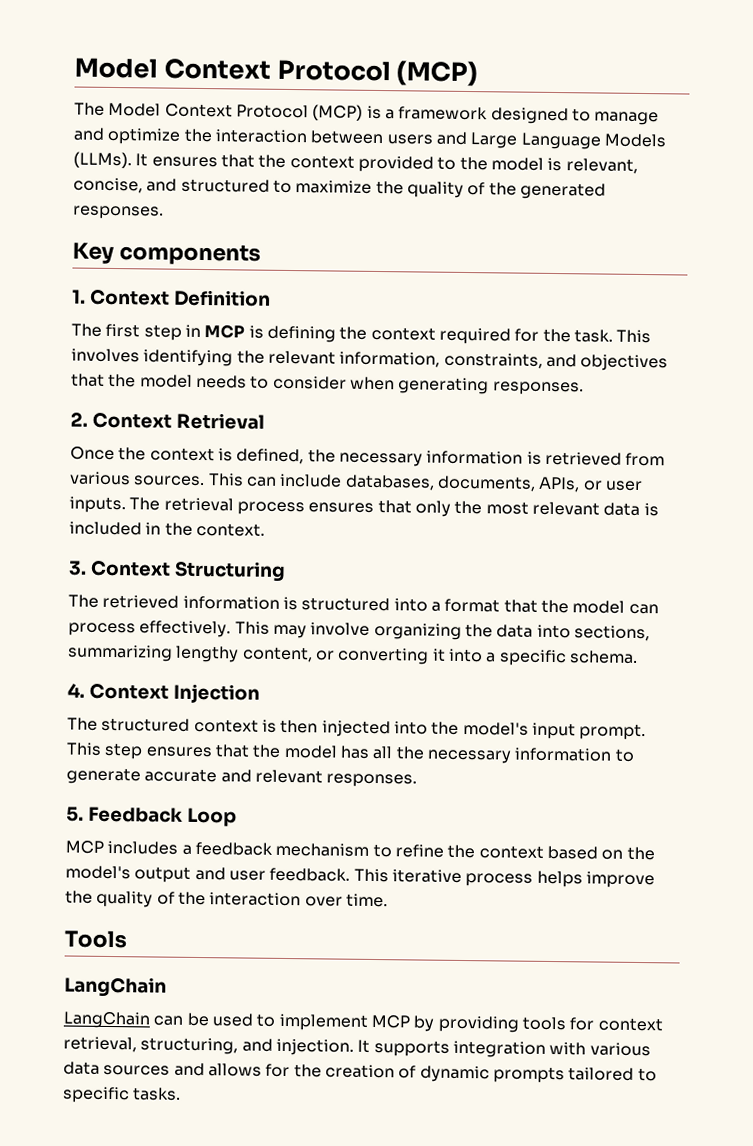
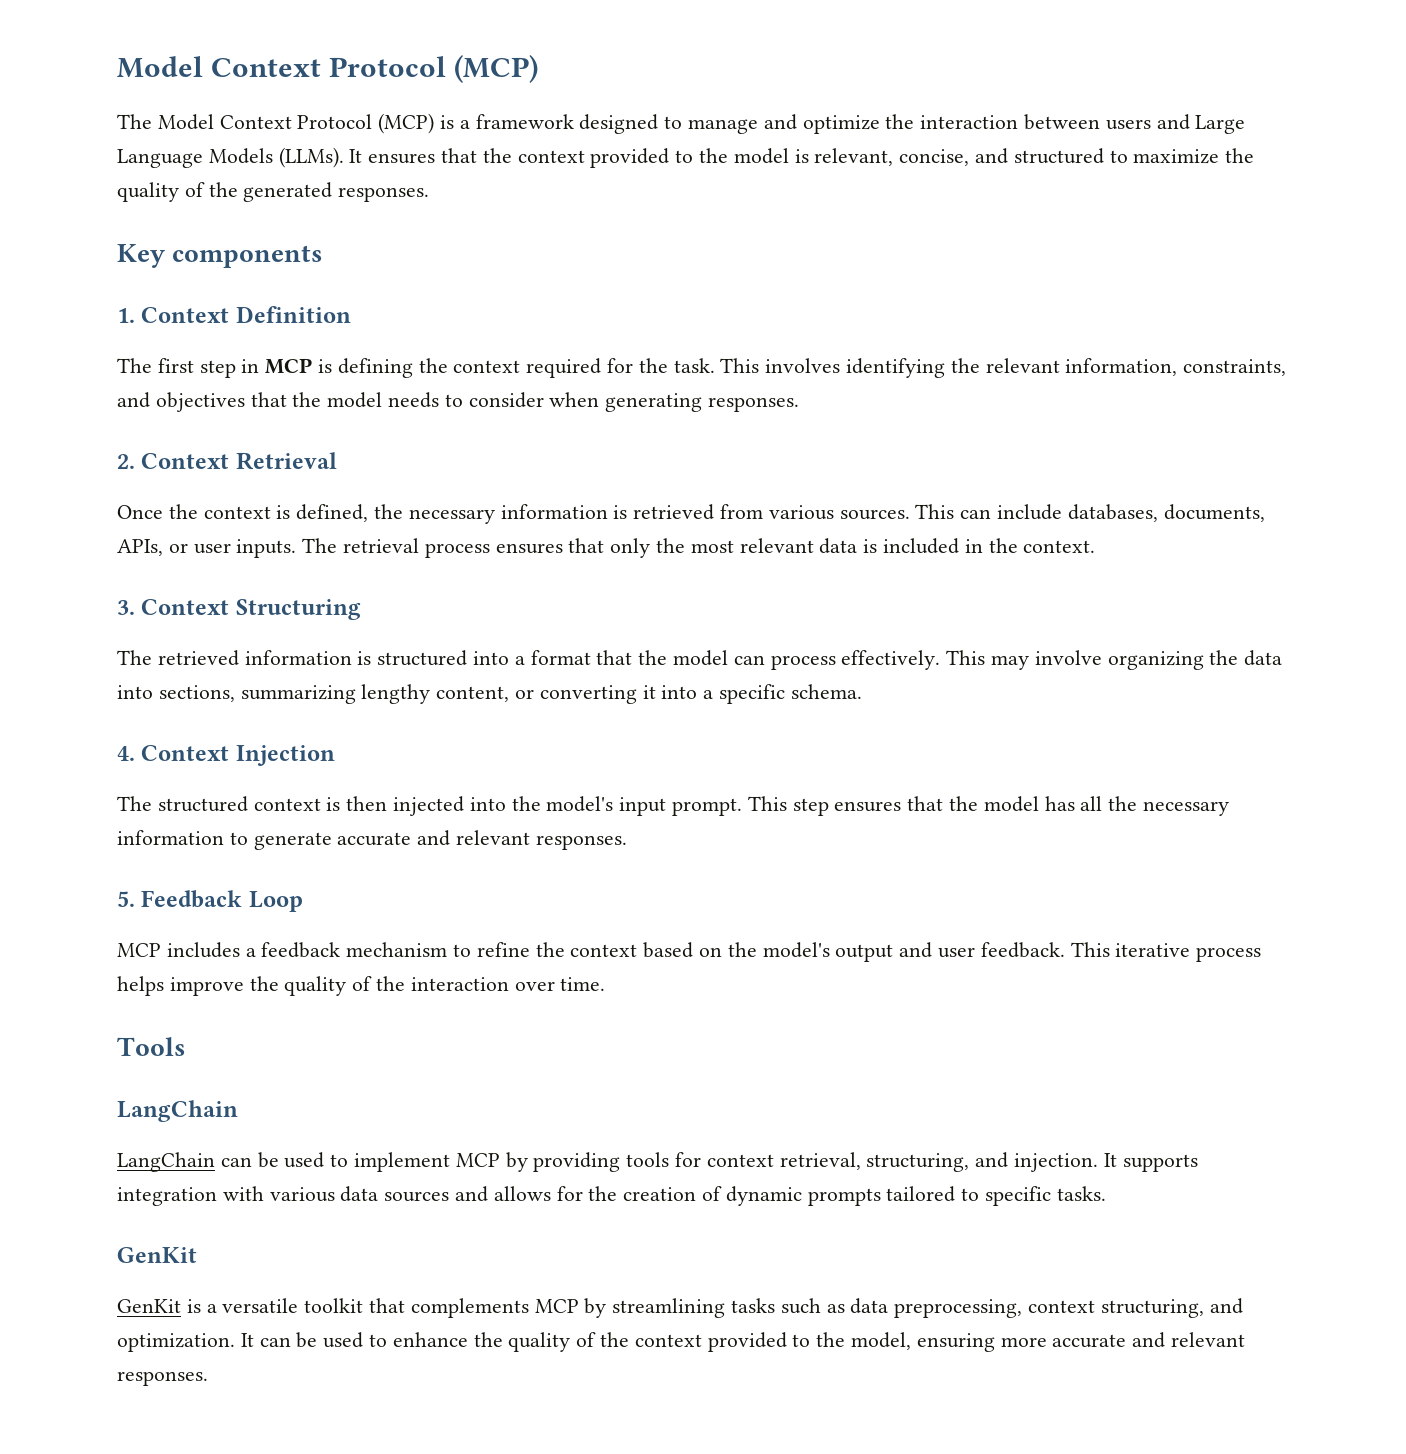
  It supports integration with various data sources and allows for the creation of dynamic prompts tailored to specific tasks.
+ GenKit
+ GenKit is a versatile toolkit that complements MCP by streamlining tasks such as data preprocessing, context structuring, and optimization. It can be used to enhance the quality of the context provided to the model, ensuring more accurate and relevant responses.

